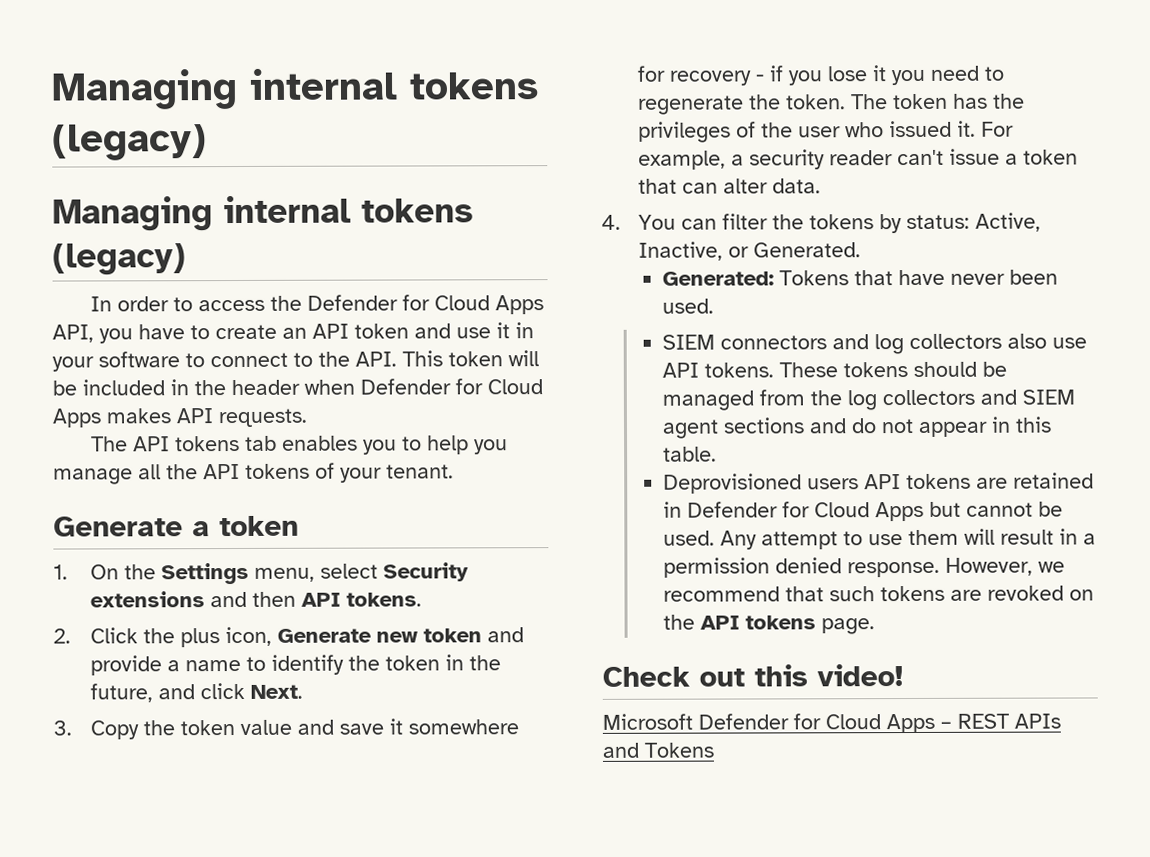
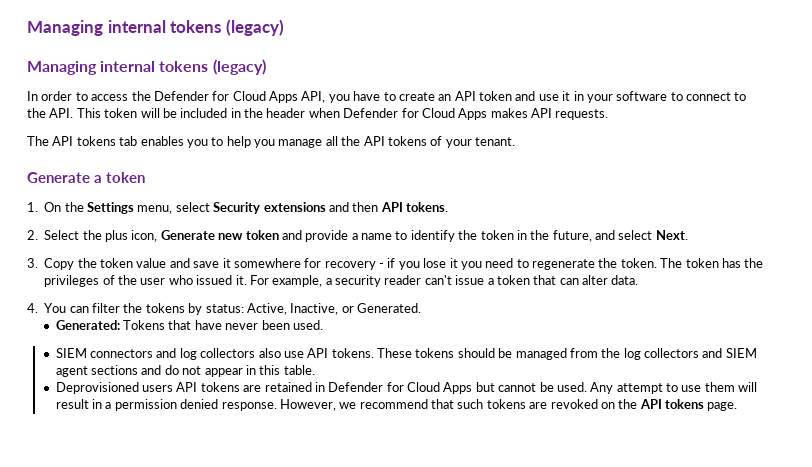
- 2. Click the plus icon, Generate new token and provide a name to identify the token in the future, and click Next.
+ 2. Select the plus icon, Generate new token and provide a name to identify the token in the future, and select Next.
- Check out this video!
- Microsoft Defender for Cloud Apps – REST APIs and Tokens

